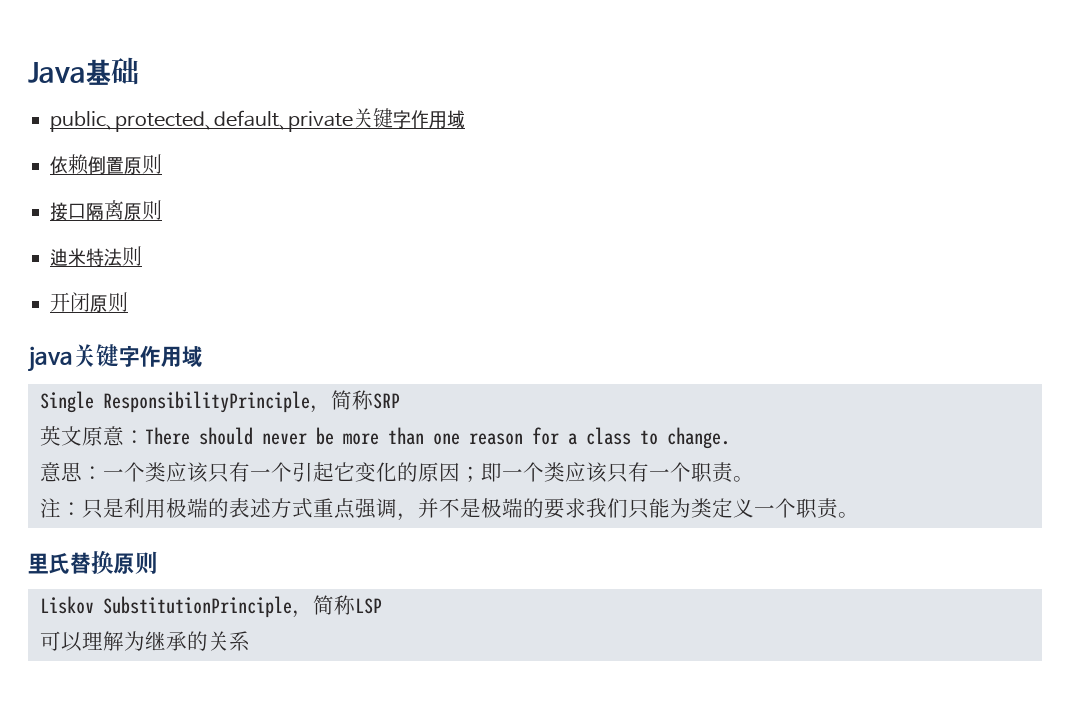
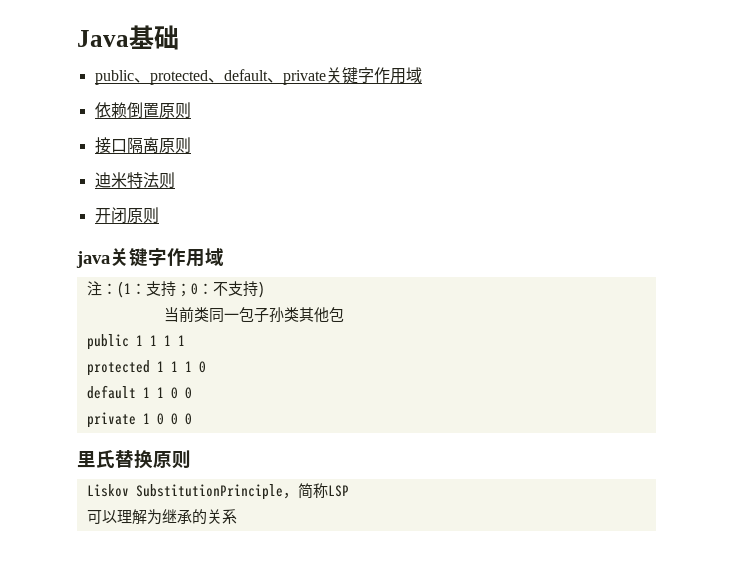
- Single ResponsibilityPrinciple，简称SRP
- 英文原意：There should never be more than one reason for a class to change.
- 意思：一个类应该只有一个引起它变化的原因；即一个类应该只有一个职责。
- 注：只是利用极端的表述方式重点强调，并不是极端的要求我们只能为类定义一个职责。
+ 注：(1：支持；0：不支持)
+ 当前类同一包子孙类其他包
+ public 1 1 1 1
+ protected 1 1 1 0
+ default 1 1 0 0
+ private 1 0 0 0

